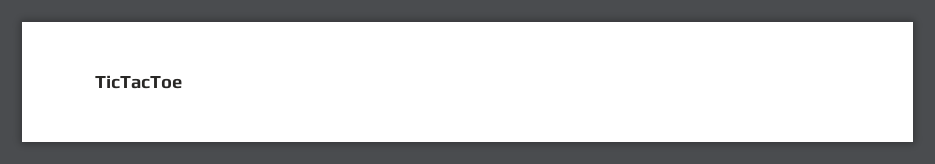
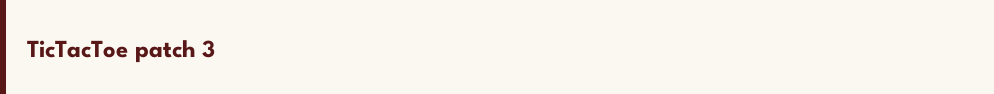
- TicTacToe
+ TicTacToe patch 3

